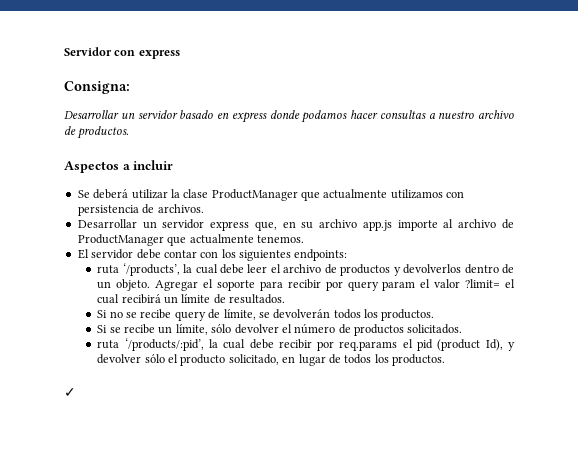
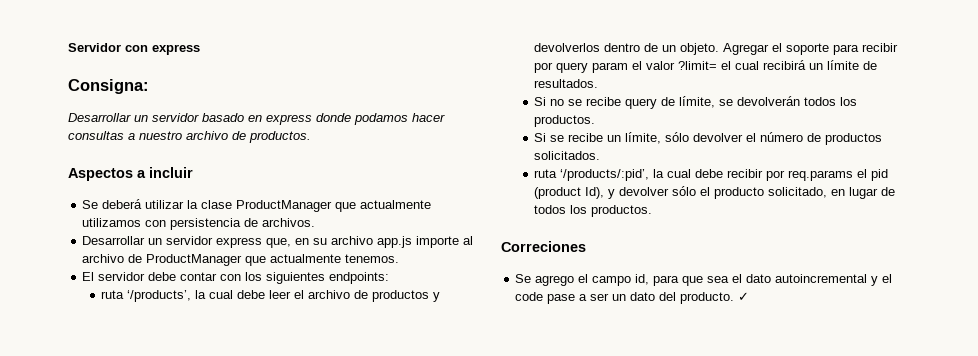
+ Correciones
+ Se agrego el campo id, para que sea el dato autoincremental y el code pase a ser un dato del producto.

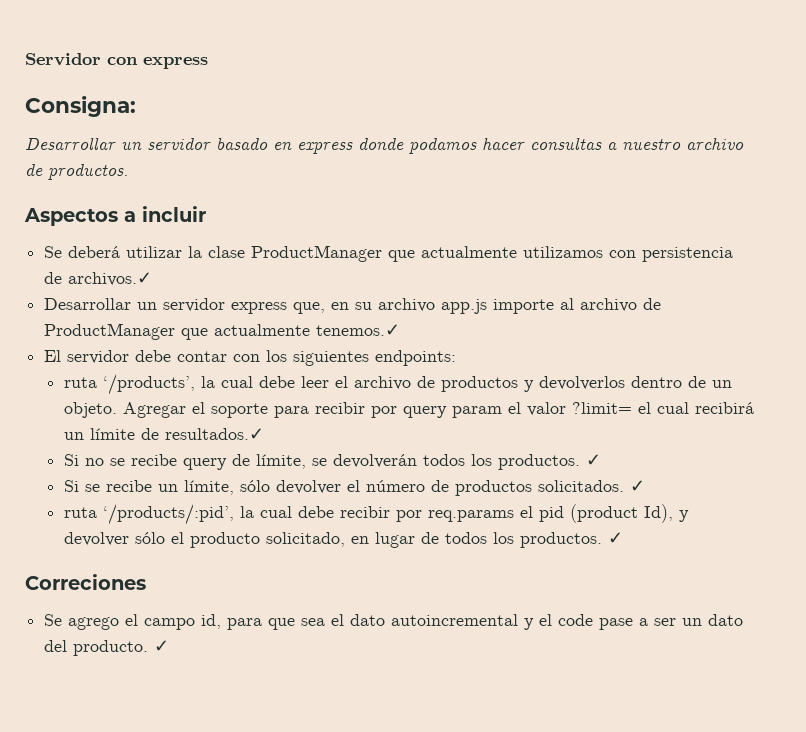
- Se deberá utilizar la clase ProductManager que actualmente utilizamos con persistencia de archivos.
+ Se deberá utilizar la clase ProductManager que actualmente utilizamos con persistencia de archivos.✓
- Desarrollar un servidor express que, en su archivo app.js importe al archivo de ProductManager que actualmente tenemos.
+ Desarrollar un servidor express que, en su archivo app.js importe al archivo de ProductManager que actualmente tenemos.✓
- Agregar el soporte para recibir por query param el valor ?limit= el cual recibirá un límite de resultados.
+ Agregar el soporte para recibir por query param el valor ?limit= el cual recibirá un límite de resultados.✓
- Si no se recibe query de límite, se devolverán todos los productos.
+ Si no se recibe query de límite, se devolverán todos los productos. ✓
- Si se recibe un límite, sólo devolver el número de productos solicitados.
+ Si se recibe un límite, sólo devolver el número de productos solicitados. ✓
- ruta ‘/products/:pid’, la cual debe recibir por req.params el pid (product Id), y devolver sólo el producto solicitado, en lugar de todos los productos.
+ ruta ‘/products/:pid’, la cual debe recibir por req.params el pid (product Id), y devolver sólo el producto solicitado, en lugar de todos los productos. ✓

